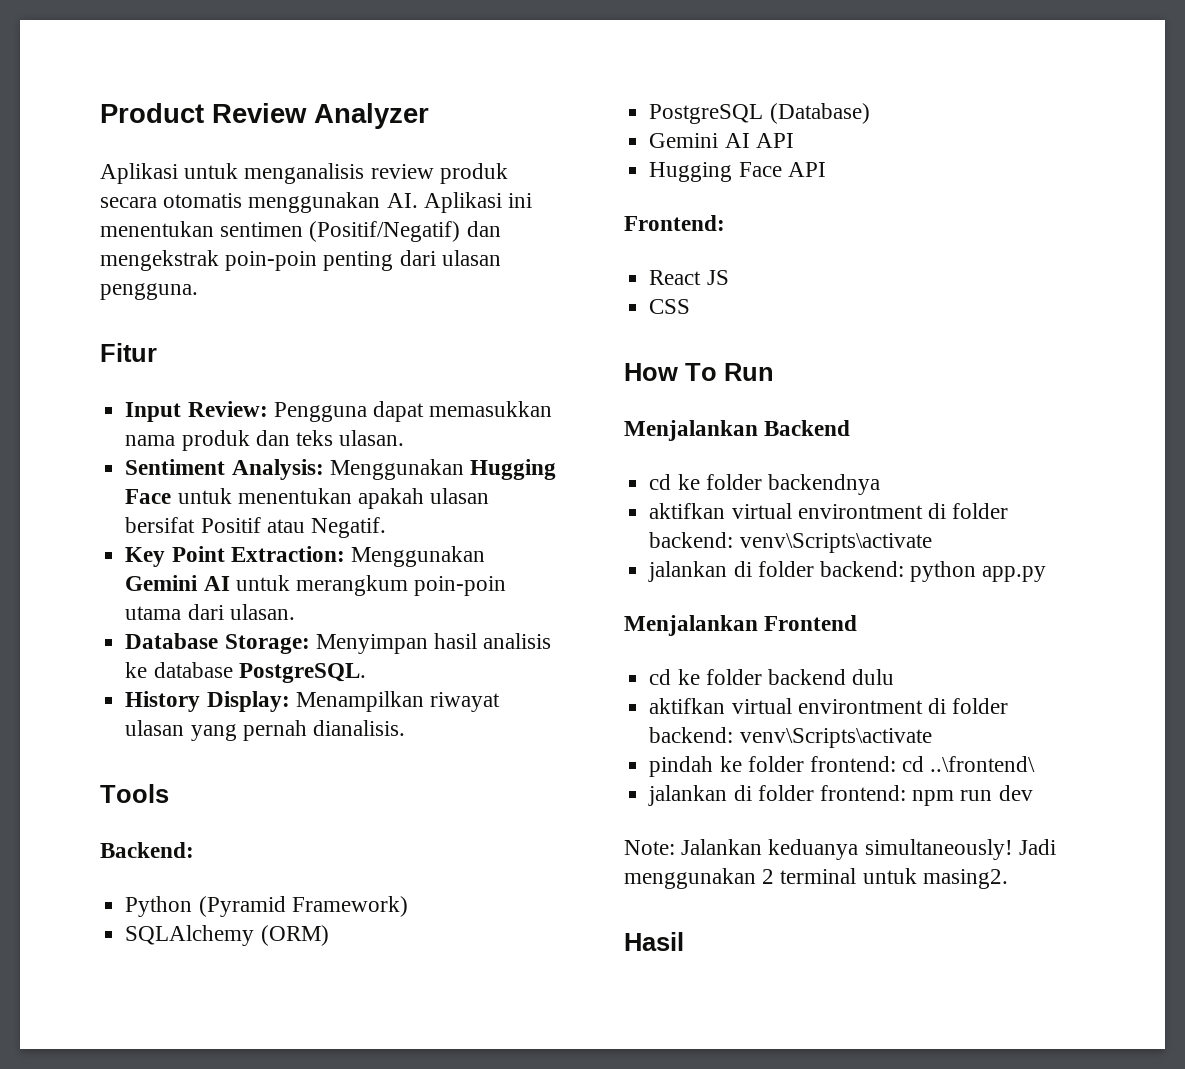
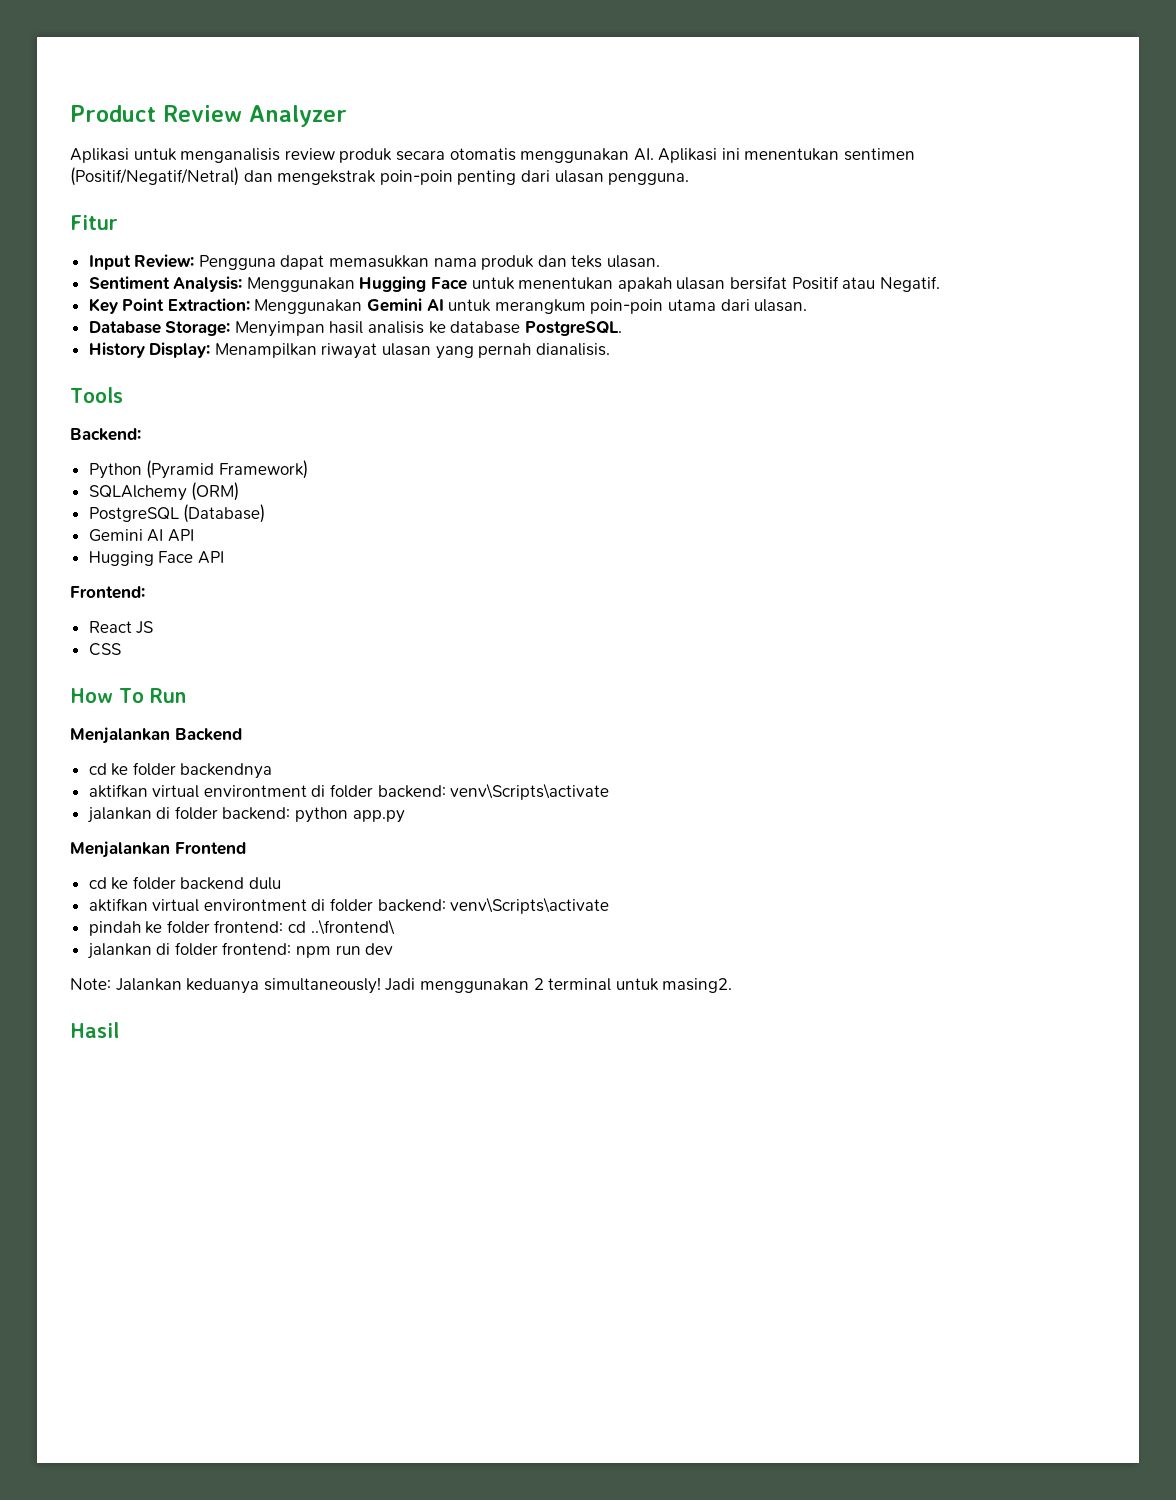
- Aplikasi untuk menganalisis review produk secara otomatis menggunakan AI. Aplikasi ini menentukan sentimen (Positif/Negatif) dan mengekstrak poin-poin penting dari ulasan pengguna.
+ Aplikasi untuk menganalisis review produk secara otomatis menggunakan AI. Aplikasi ini menentukan sentimen (Positif/Negatif/Netral) dan mengekstrak poin-poin penting dari ulasan pengguna.

